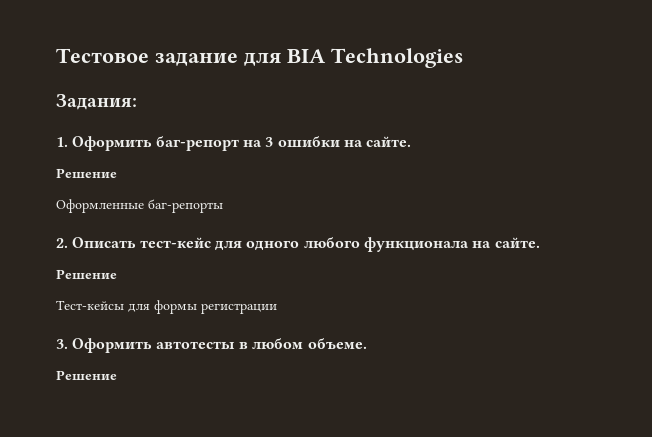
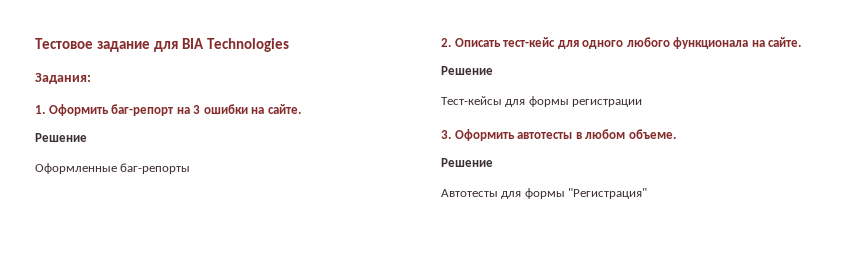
+ Автотесты для формы "Регистрация"

